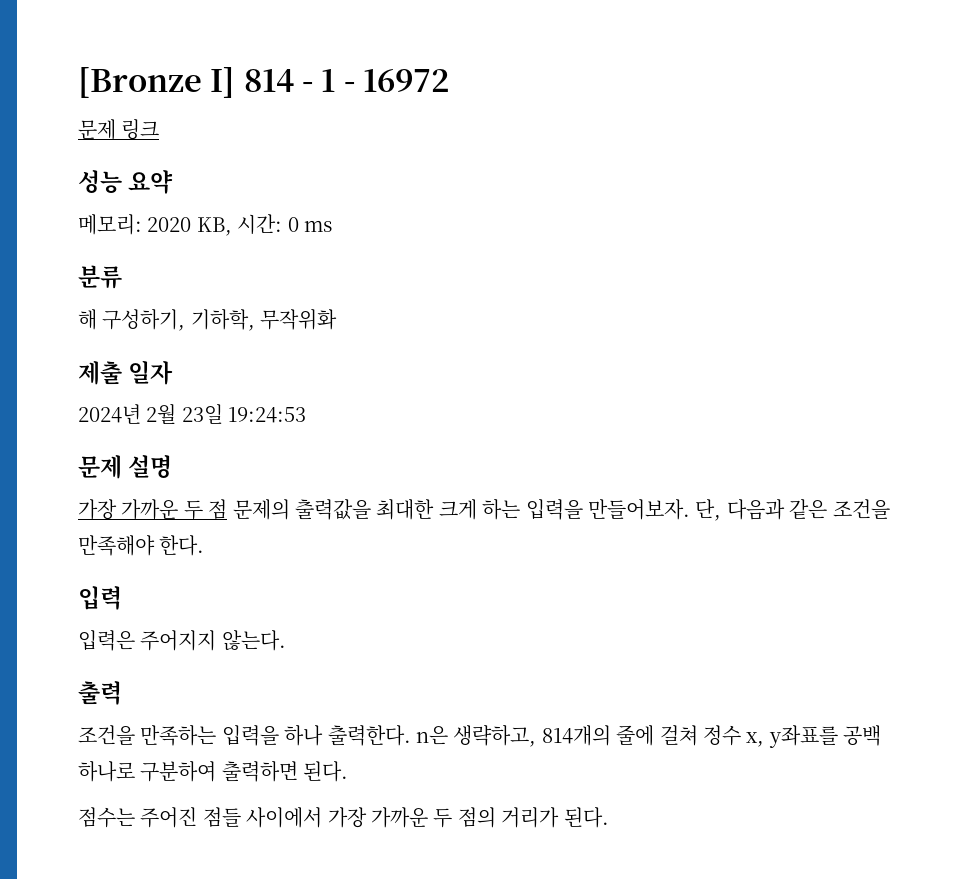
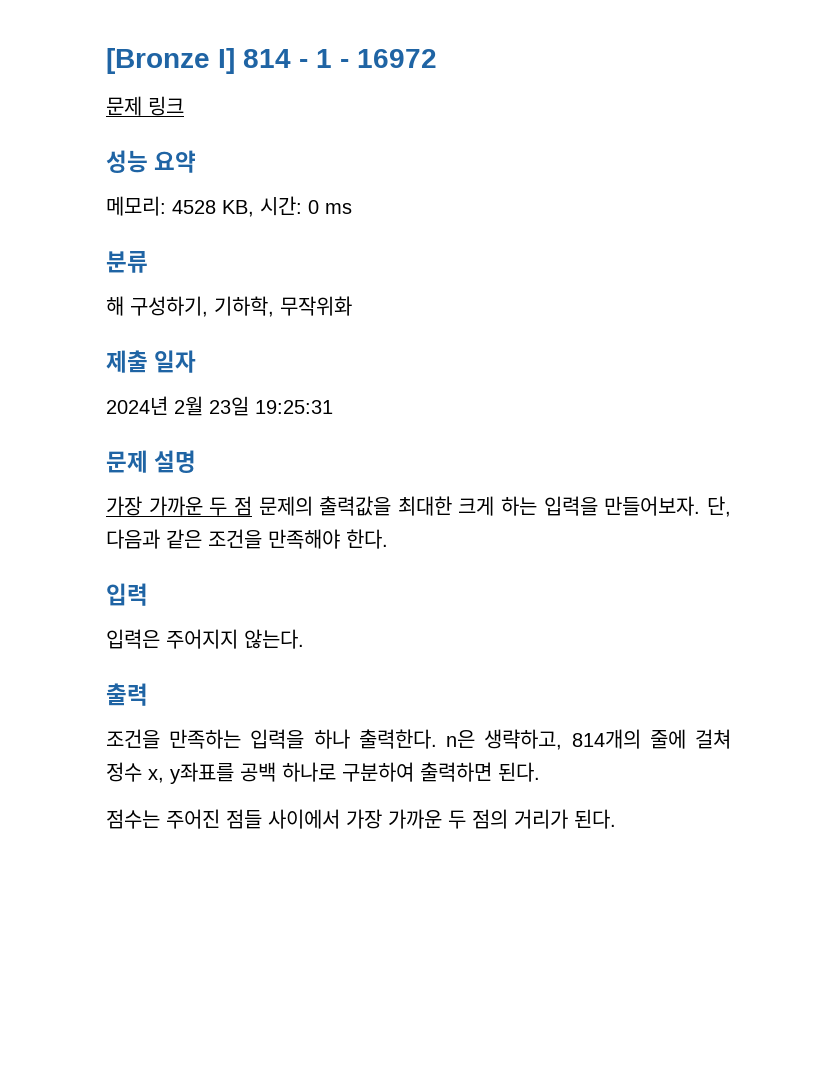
- 메모리: 2020 KB, 시간: 0 ms
+ 메모리: 4528 KB, 시간: 0 ms
- 2024년 2월 23일 19:24:53
+ 2024년 2월 23일 19:25:31

